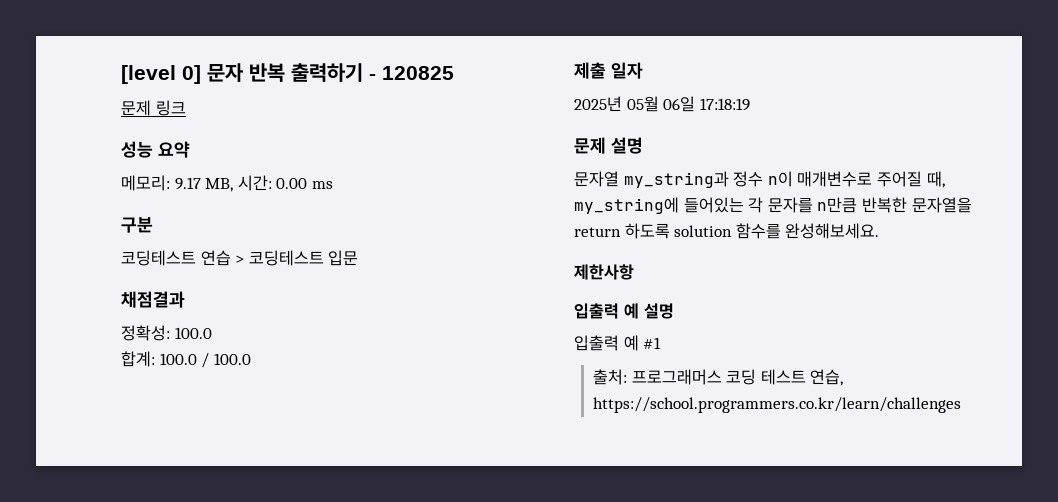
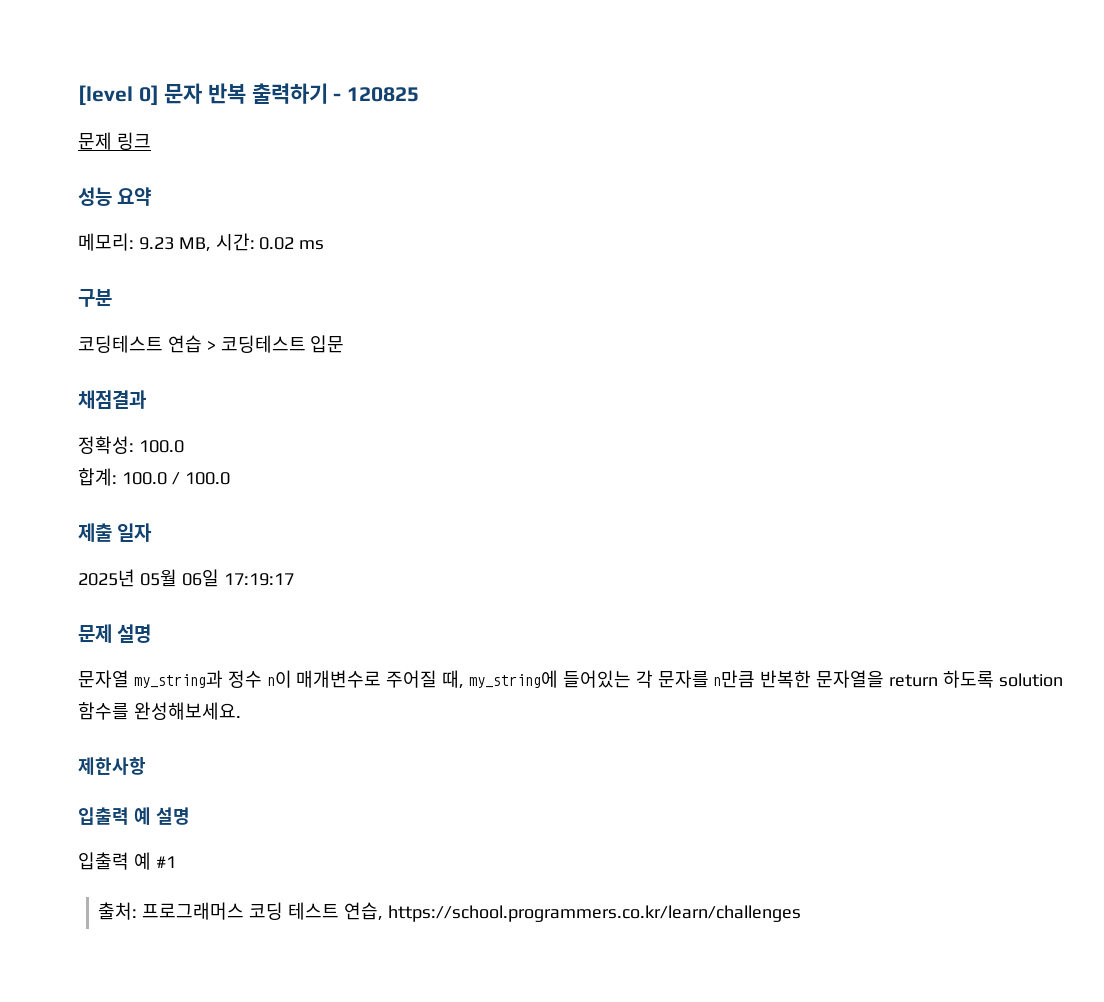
- 메모리: 9.17 MB, 시간: 0.00 ms
+ 메모리: 9.23 MB, 시간: 0.02 ms
- 2025년 05월 06일 17:18:19
+ 2025년 05월 06일 17:19:17

